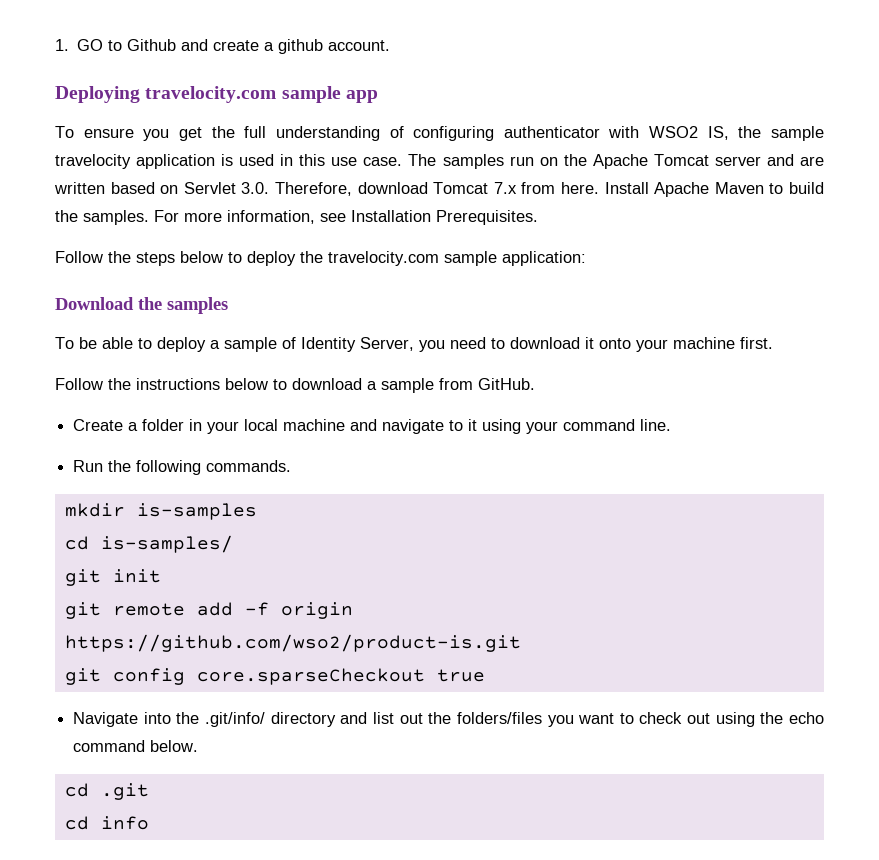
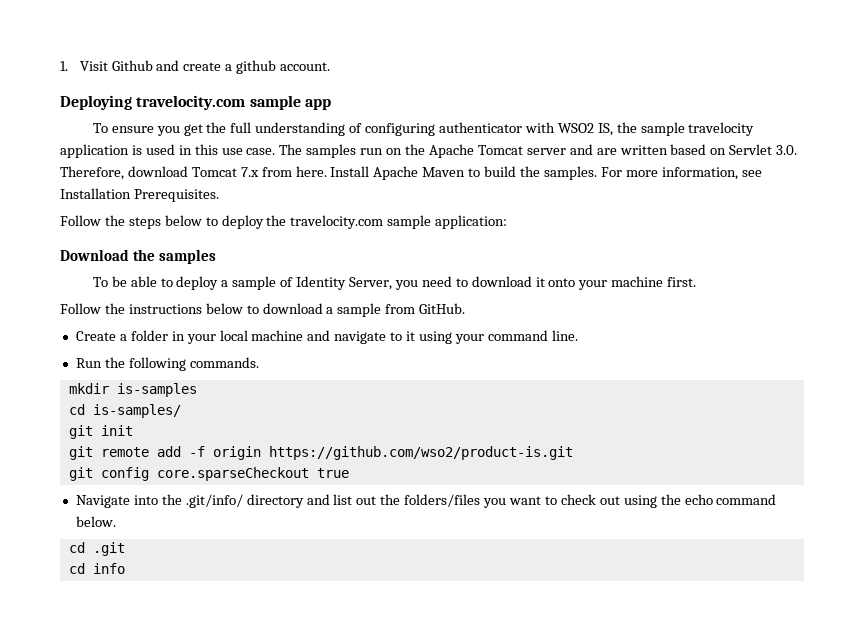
- 1. GO to Github and create a github account.
+ 1. Visit Github and create a github account.

